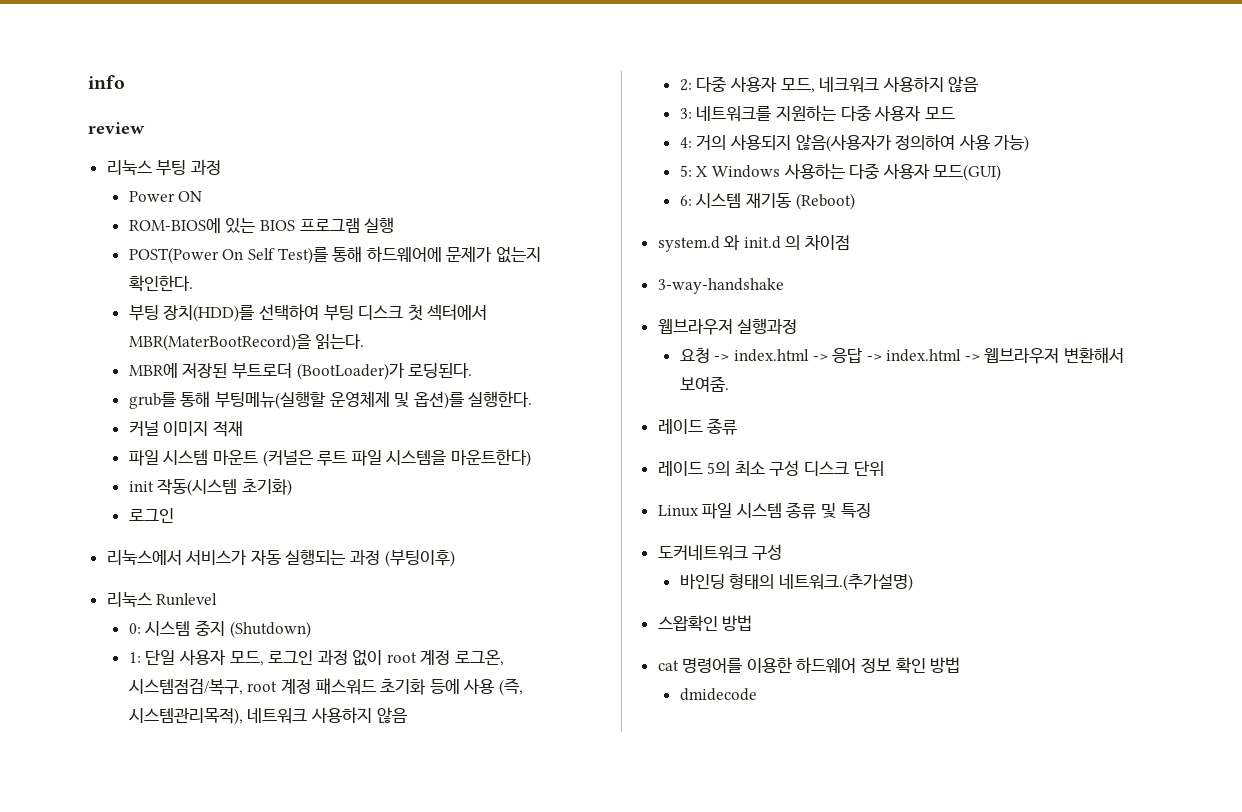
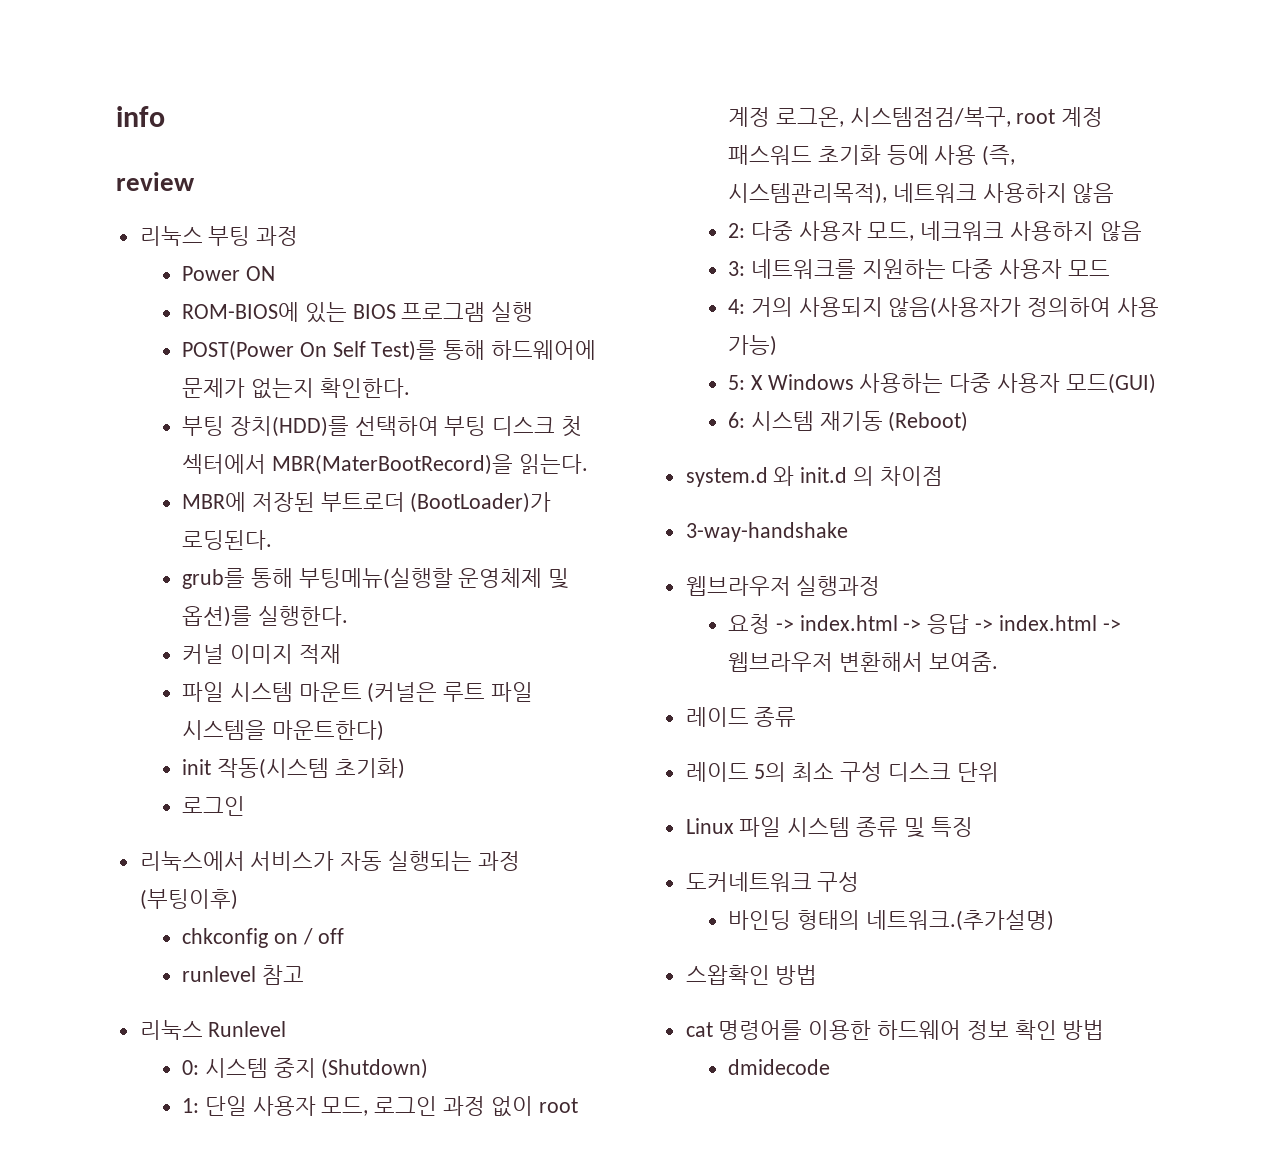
+ chkconfig on / off
+ runlevel 참고

